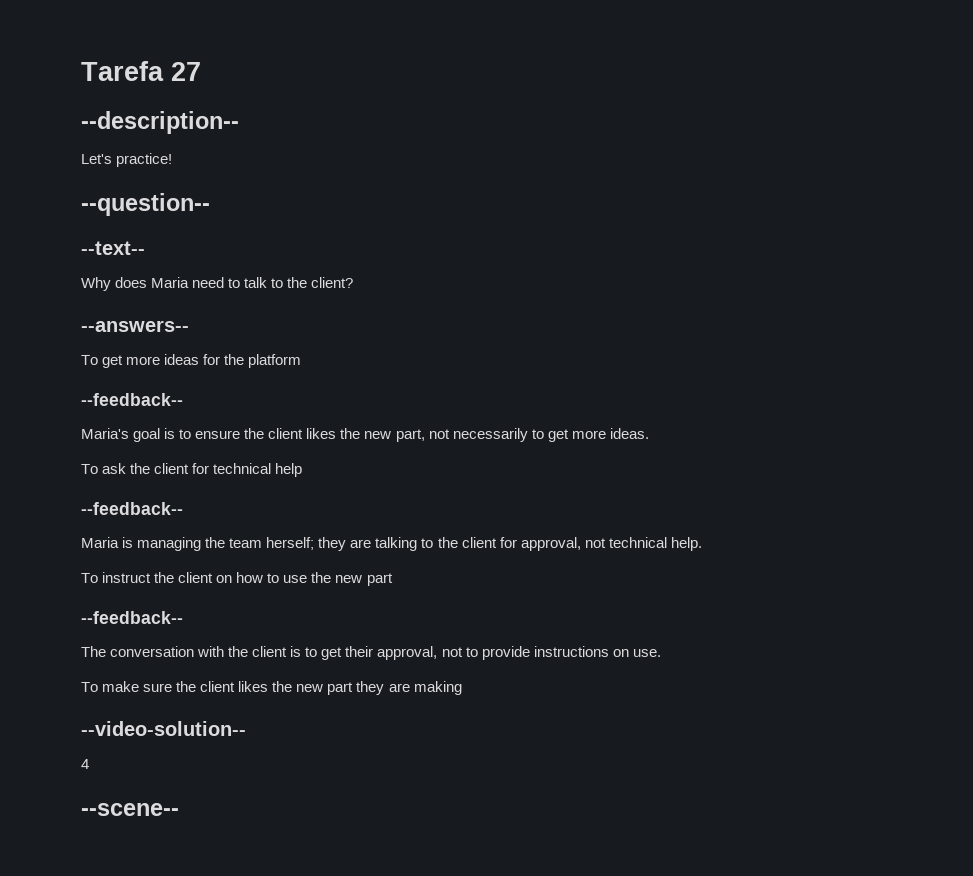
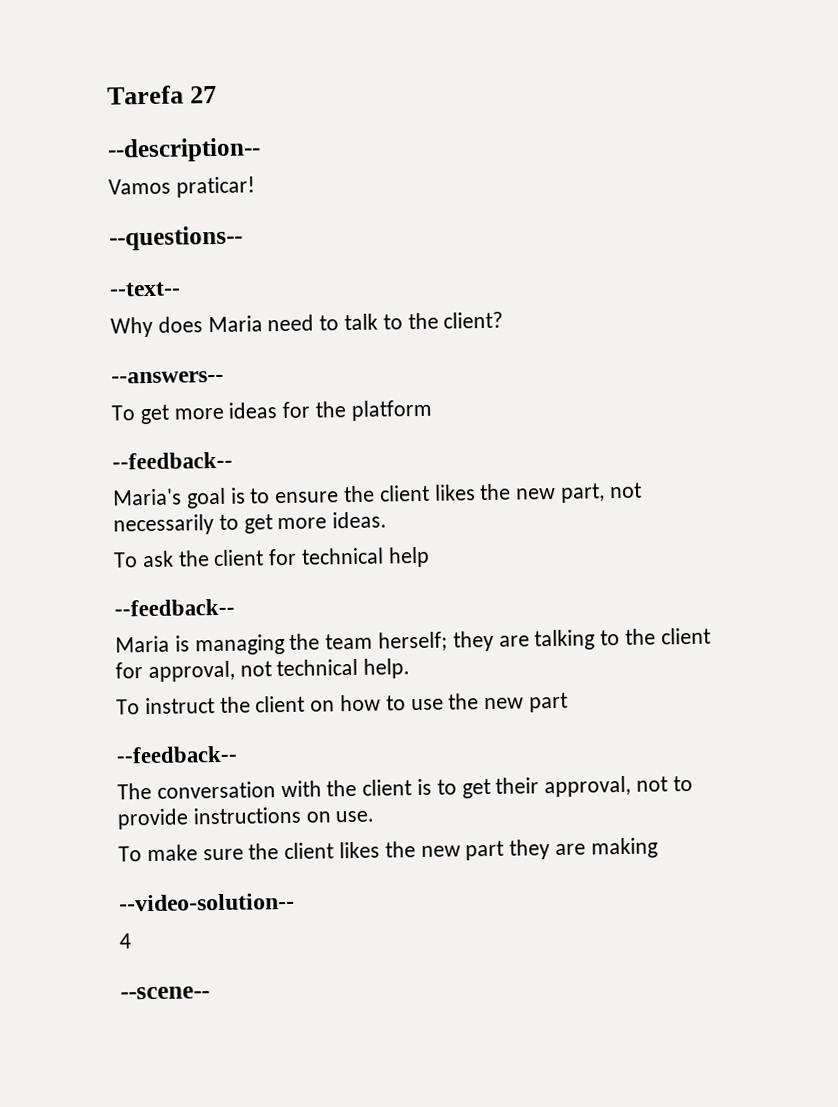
- Let's practice!
- --question--
+ Vamos praticar!
+ --questions--

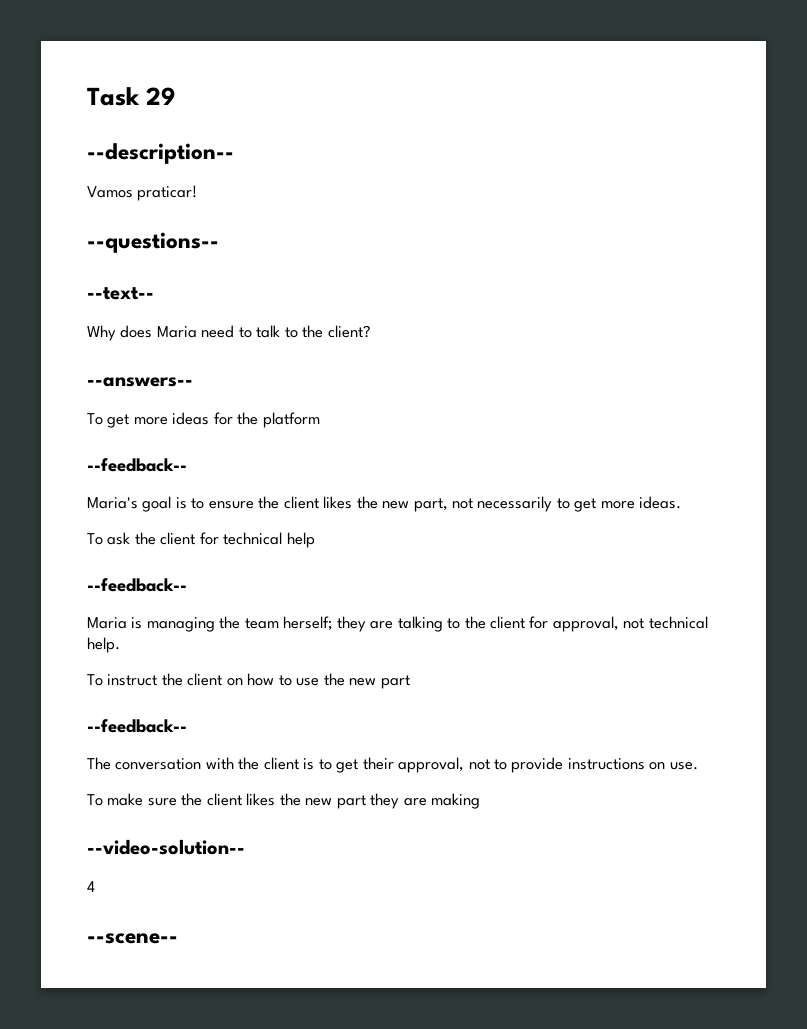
- Tarefa 27
+ Task 29

